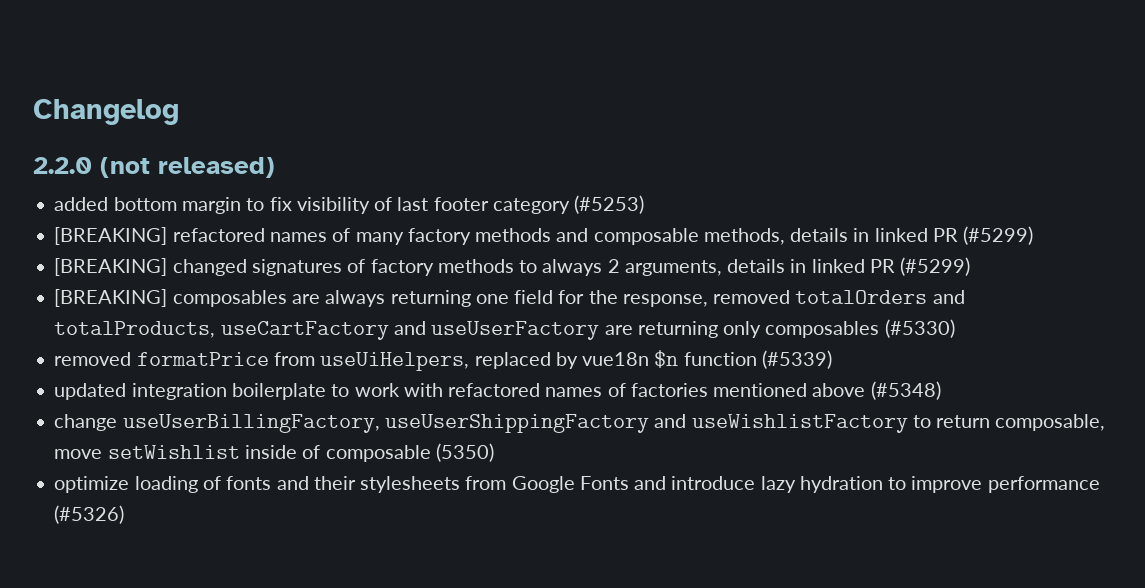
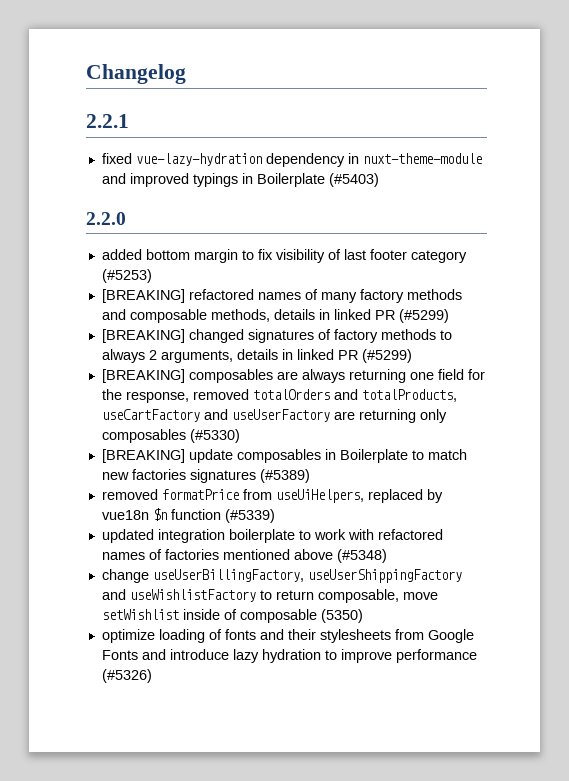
+ 2.2.1
+ fixed vue-lazy-hydration dependency in nuxt-theme-module and improved typings in Boilerplate (#5403)
- 2.2.0 (not released)
+ 2.2.0
+ [BREAKING] update composables in Boilerplate to match new factories signatures (#5389)

